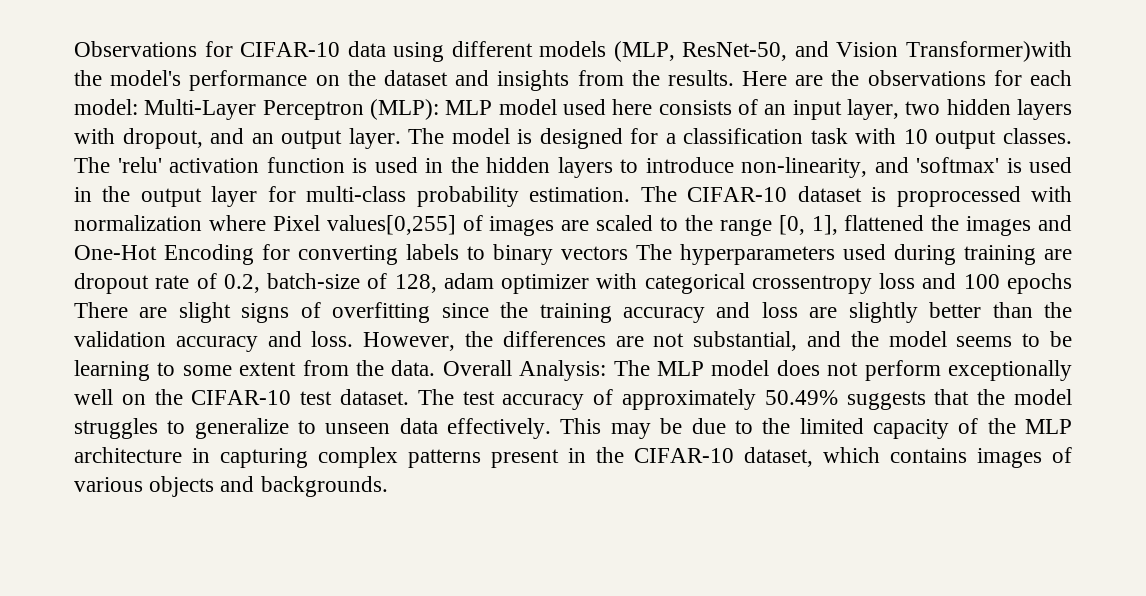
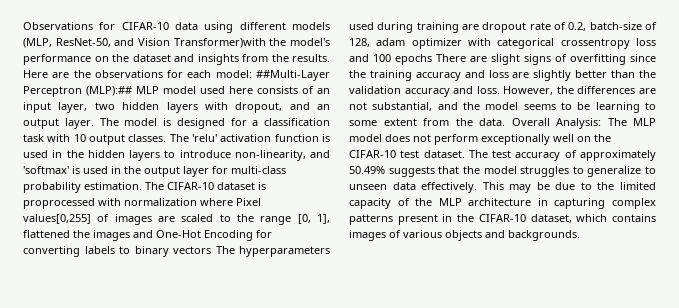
- Here are the observations for each model: Multi-Layer Perceptron (MLP): MLP model used here consists of an input layer, two hidden layers with dropout, and an output layer.
+ Here are the observations for each model: ##Multi-Layer Perceptron (MLP):## MLP model used here consists of an input layer, two hidden layers with dropout, and an output layer.

